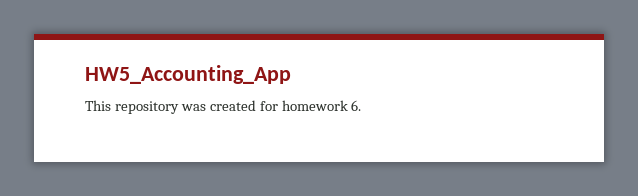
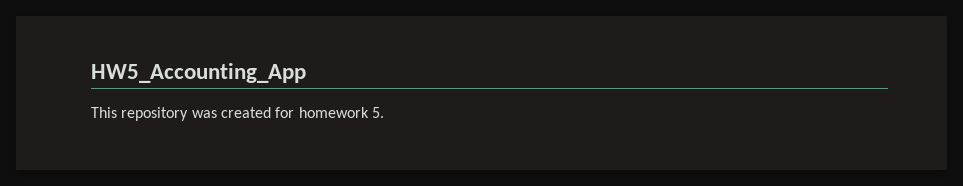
- This repository was created for homework 6.
+ This repository was created for homework 5.

